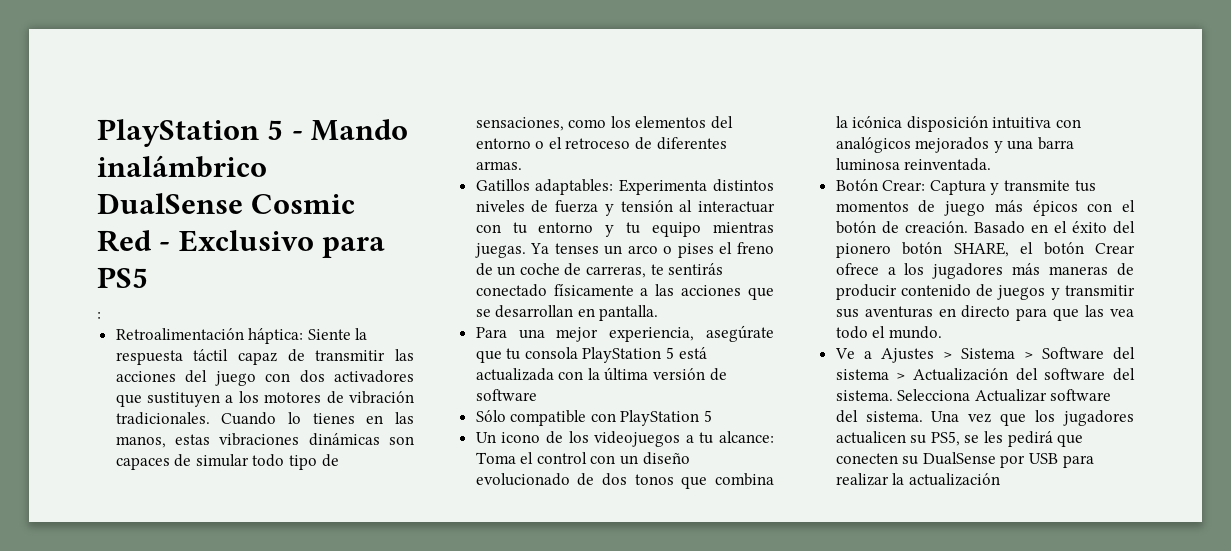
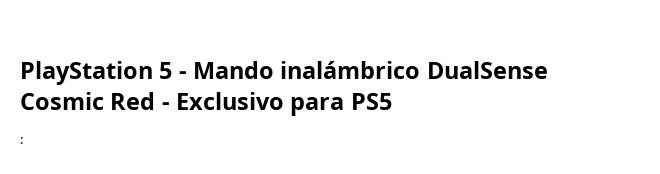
- Retroalimentación háptica: Siente la respuesta táctil capaz de transmitir las acciones del juego con dos activadores que sustituyen a los motores de vibración tradicionales. Cuando lo tienes en las manos, estas vibraciones dinámicas son capaces de simular todo tipo de sensaciones, como los elementos del entorno o el retroceso de diferentes armas.
- Gatillos adaptables: Experimenta distintos niveles de fuerza y tensión al interactuar con tu entorno y tu equipo mientras juegas. Ya tenses un arco o pises el freno de un coche de carreras, te sentirás conectado físicamente a las acciones que se desarrollan en pantalla.
- Para una mejor experiencia, asegúrate que tu consola PlayStation 5 está actualizada con la última versión de software
- Sólo compatible con PlayStation 5
- Un icono de los videojuegos a tu alcance: Toma el control con un diseño evolucionado de dos tonos que combina la icónica disposición intuitiva con analógicos mejorados y una barra luminosa reinventada.
- Botón Crear: Captura y transmite tus momentos de juego más épicos con el botón de creación. Basado en el éxito del pionero botón SHARE, el botón Crear ofrece a los jugadores más maneras de producir contenido de juegos y transmitir sus aventuras en directo para que las vea todo el mundo.
- Ve a Ajustes > Sistema > Software del sistema > Actualización del software del sistema. Selecciona Actualizar software del sistema. Una vez que los jugadores actualicen su PS5, se les pedirá que conecten su DualSense por USB para realizar la actualización

